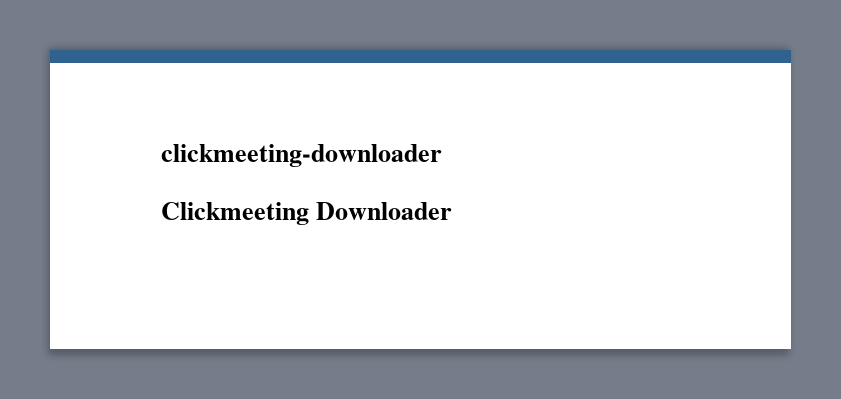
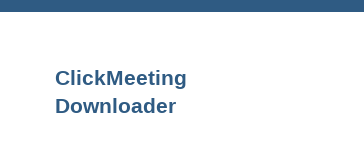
- clickmeeting-downloader
- Clickmeeting Downloader
+ ClickMeeting Downloader

